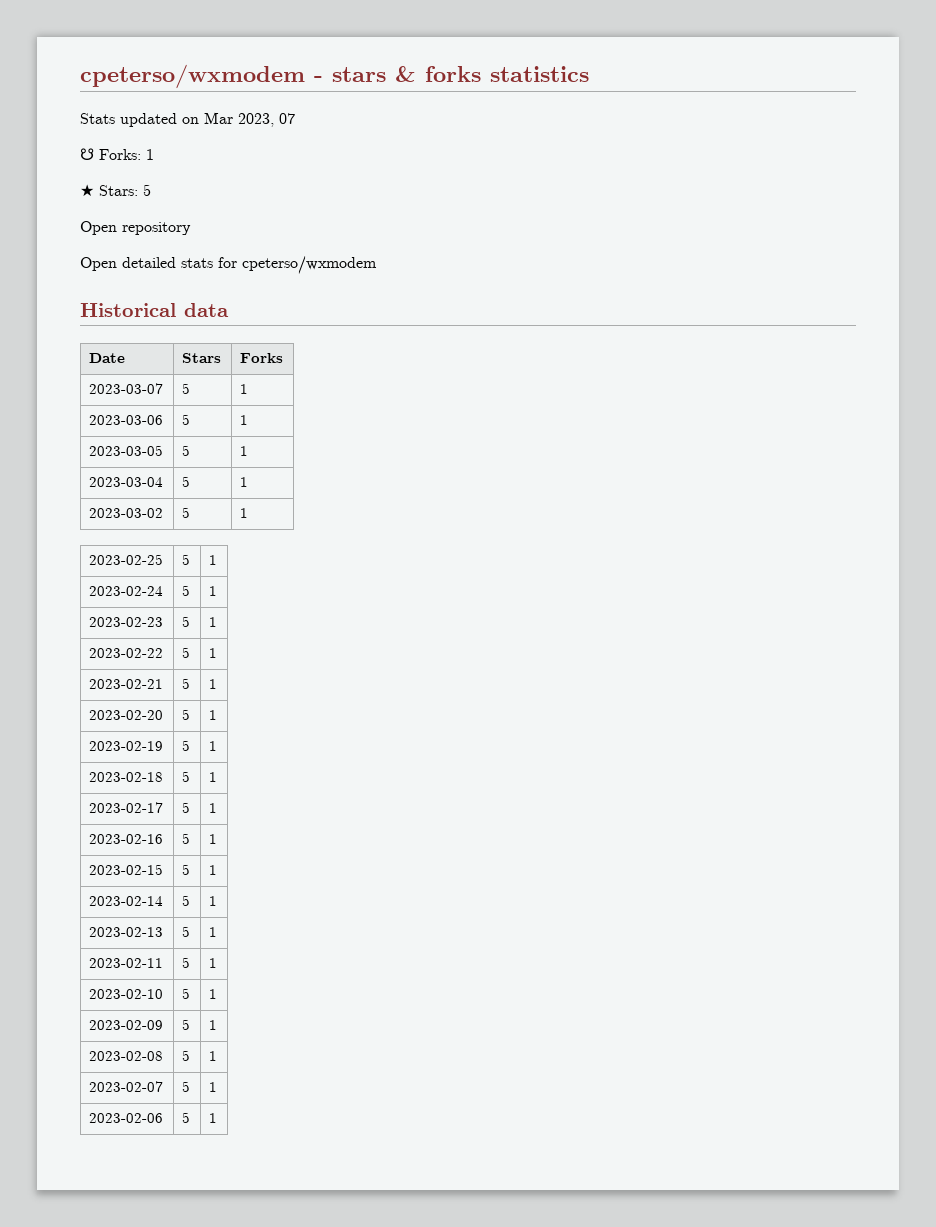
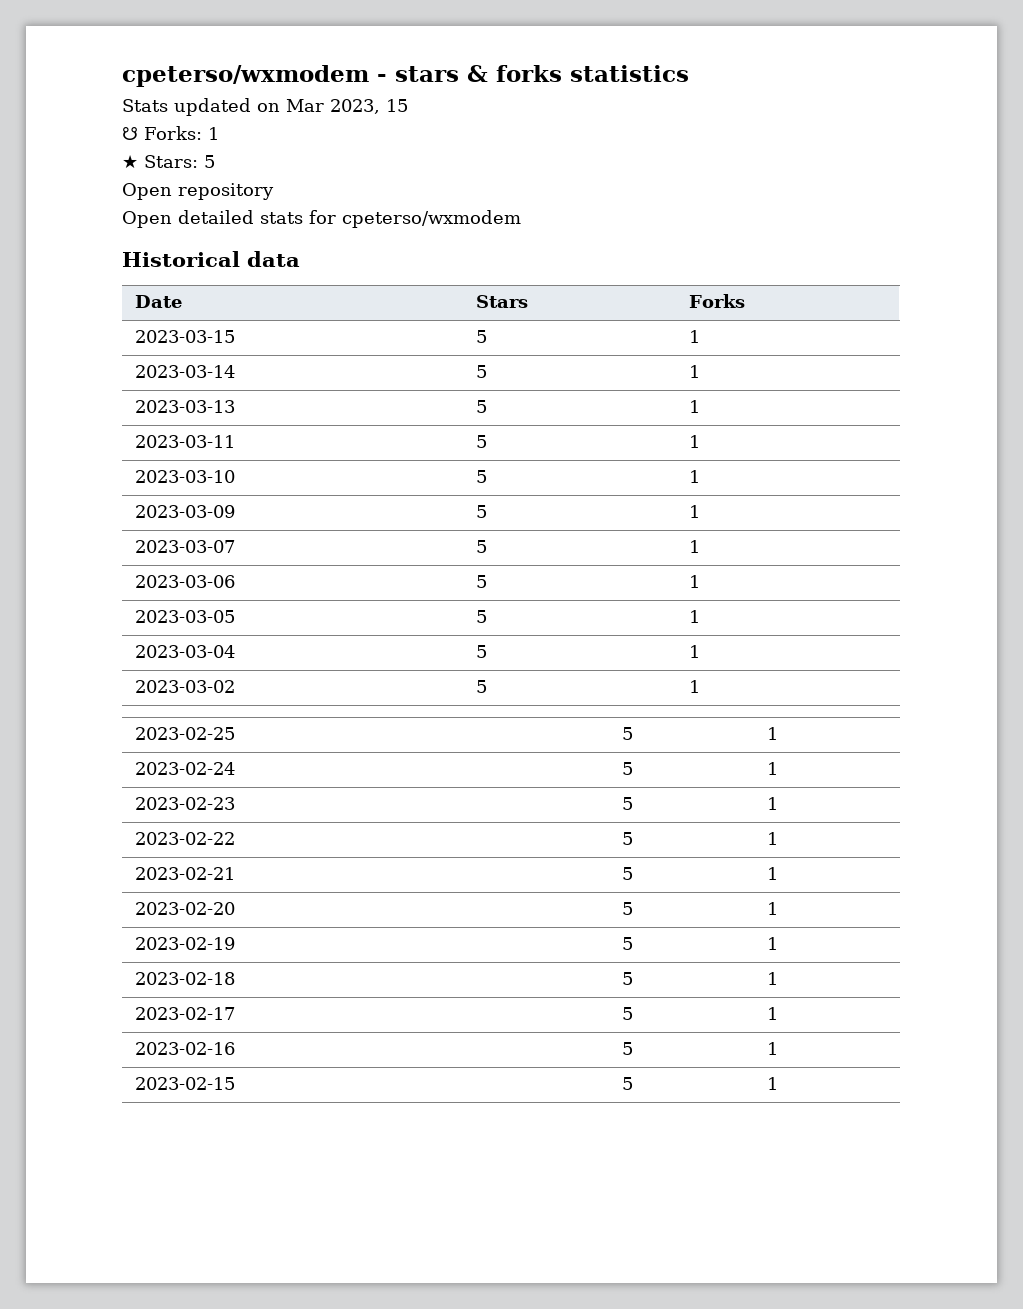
- Stats updated on Mar 2023, 07
+ Stats updated on Mar 2023, 15
+ 2023-03-15 | 5 | 1
+ 2023-03-14 | 5 | 1
+ 2023-03-13 | 5 | 1
+ 2023-03-11 | 5 | 1
+ 2023-03-10 | 5 | 1
+ 2023-03-09 | 5 | 1
- 2023-02-14 | 5 | 1
- 2023-02-13 | 5 | 1
- 2023-02-11 | 5 | 1
- 2023-02-10 | 5 | 1
- 2023-02-09 | 5 | 1
- 2023-02-08 | 5 | 1
- 2023-02-07 | 5 | 1
- 2023-02-06 | 5 | 1

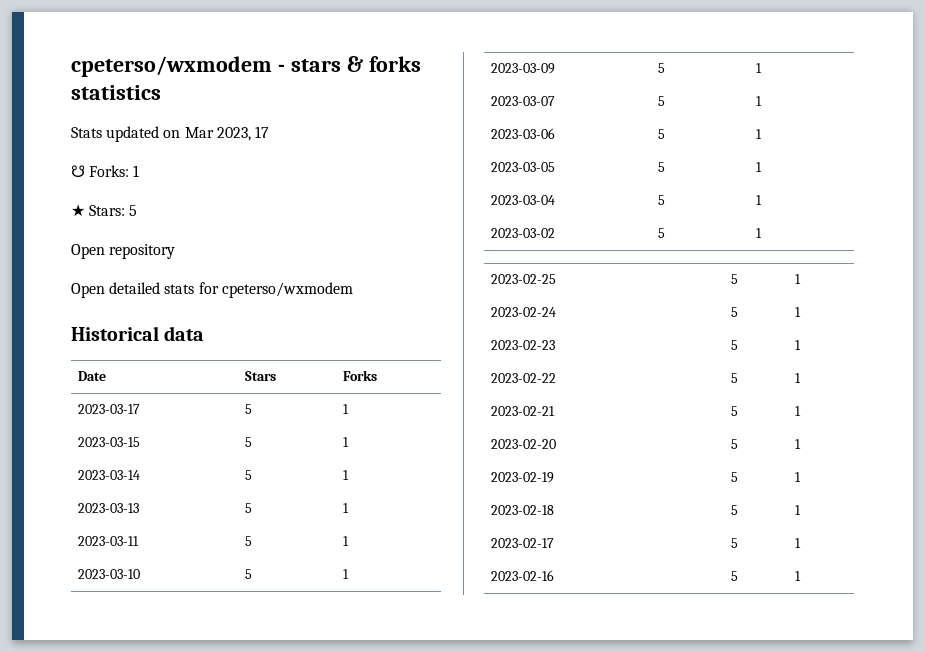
- Stats updated on Mar 2023, 15
+ Stats updated on Mar 2023, 17
+ 2023-03-17 | 5 | 1
- 2023-02-15 | 5 | 1

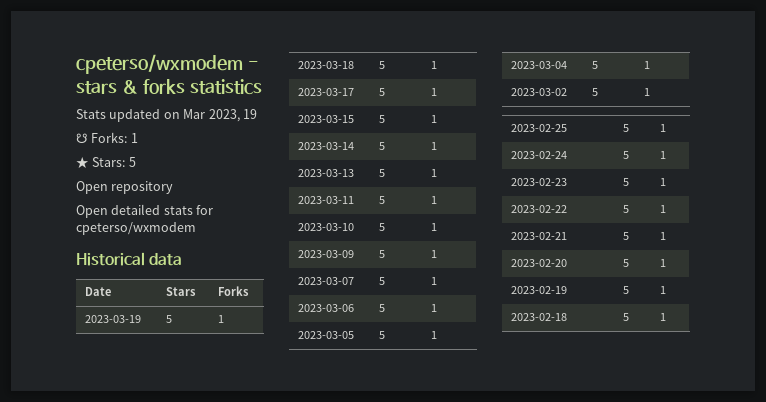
- Stats updated on Mar 2023, 17
+ Stats updated on Mar 2023, 19
+ 2023-03-19 | 5 | 1
+ 2023-03-18 | 5 | 1
- 2023-02-17 | 5 | 1
- 2023-02-16 | 5 | 1

